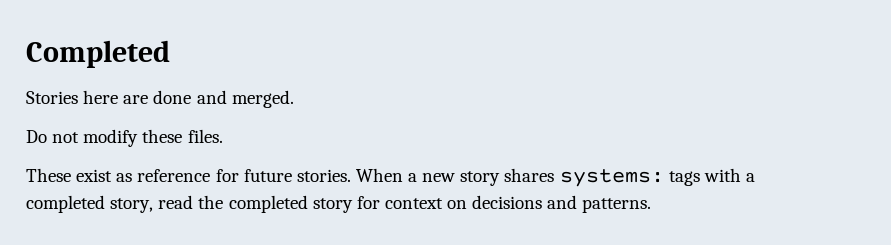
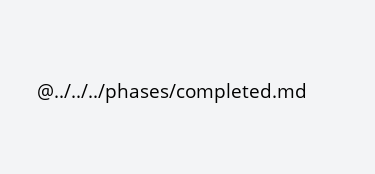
- Completed
- Stories here are done and merged.
- Do not modify these files.
- These exist as reference for future stories. When a new story shares systems: tags with a completed story, read the completed story for context on decisions and patterns.
+ @../../../phases/completed.md

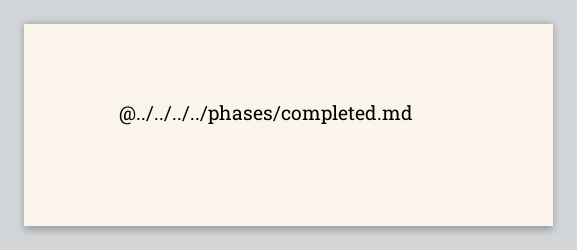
- @../../../phases/completed.md
+ @../../../../phases/completed.md

